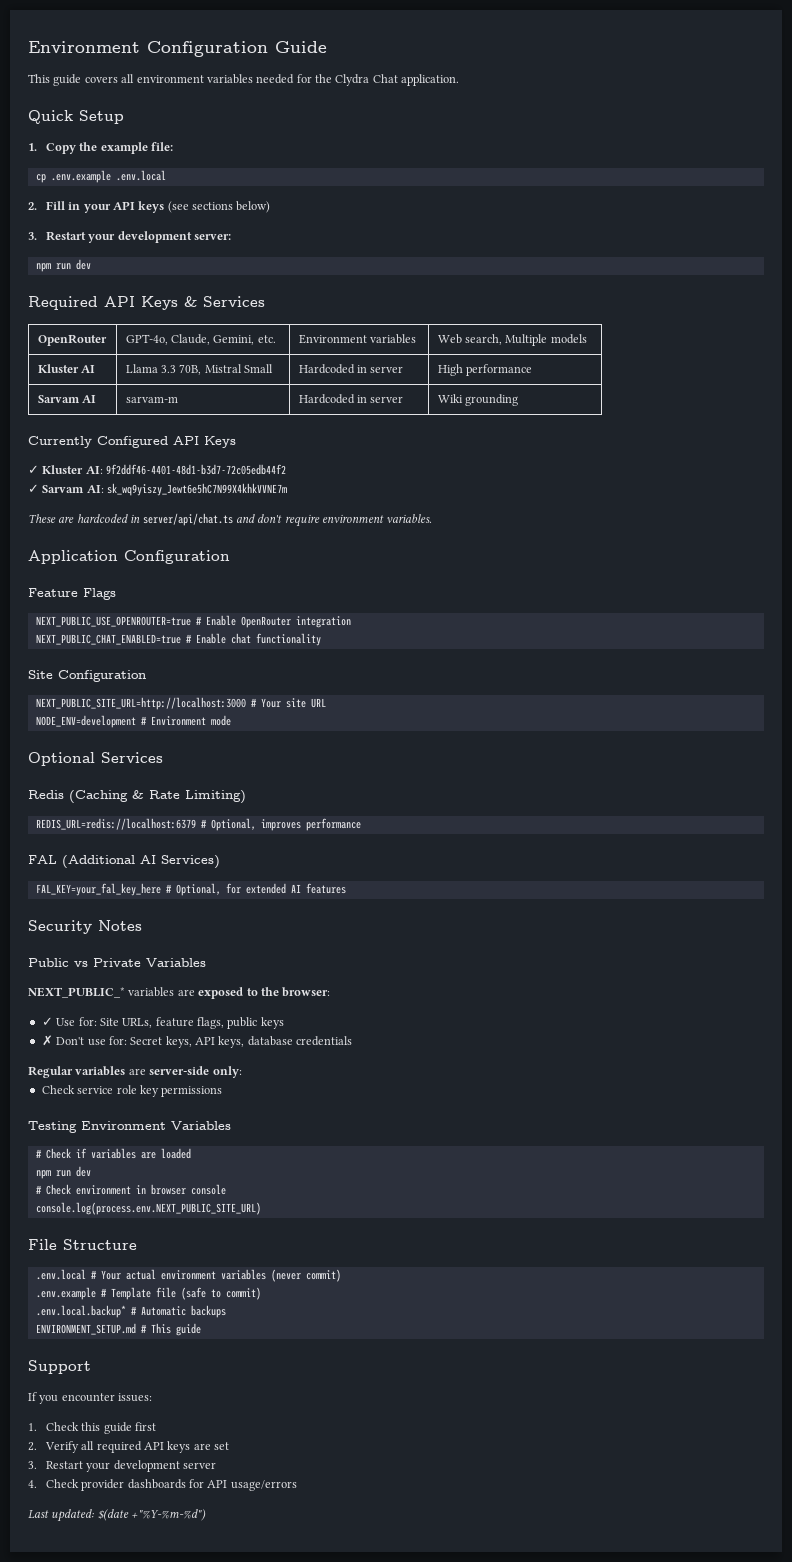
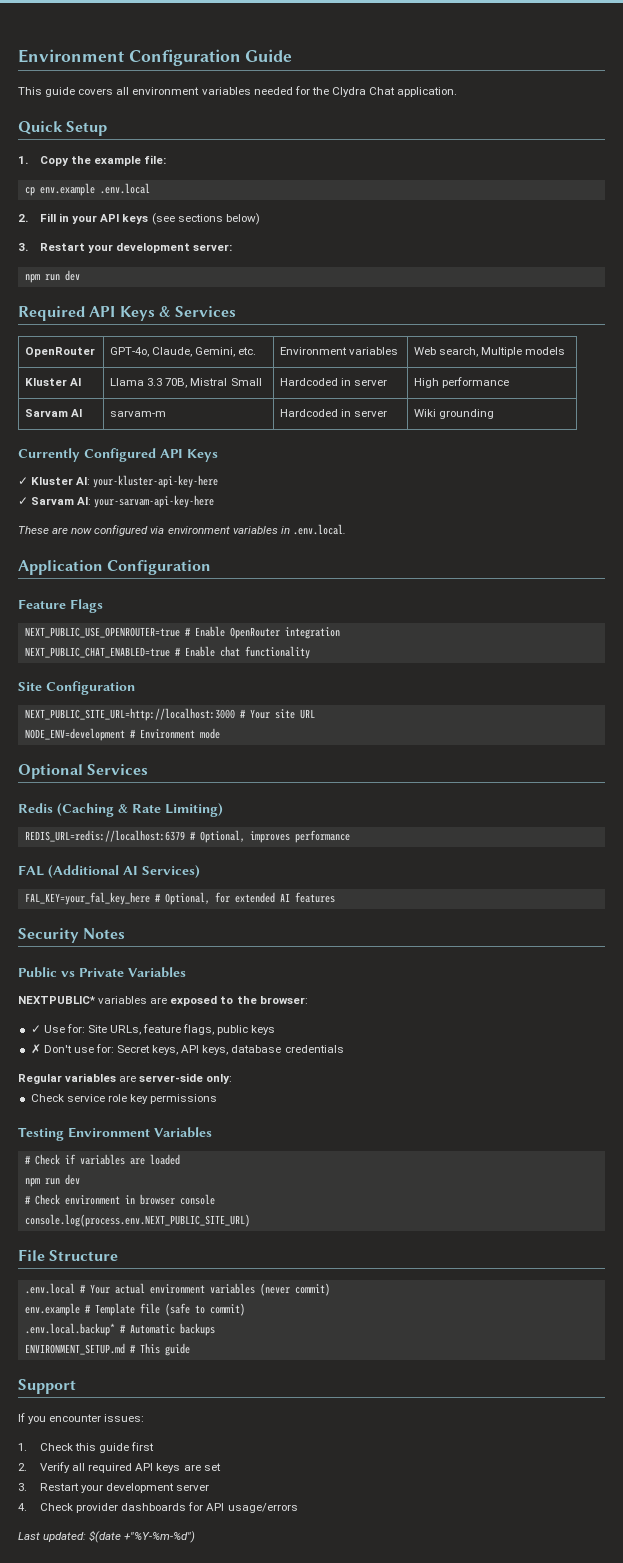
- cp .env.example .env.local
+ cp env.example .env.local
- ✓ Kluster AI: 9f2ddf46-4401-48d1-b3d7-72c05edb44f2
+ ✓ Kluster AI: your-kluster-api-key-here
- ✓ Sarvam AI: sk_wq9yiszy_Jewt6e5hC7N99X4khkVVNE7m
+ ✓ Sarvam AI: your-sarvam-api-key-here
- These are hardcoded in server/api/chat.ts and don't require environment variables.
+ These are now configured via environment variables in .env.local.
- NEXT_PUBLIC_* variables are exposed to the browser:
+ NEXTPUBLIC* variables are exposed to the browser:
- .env.example # Template file (safe to commit)
+ env.example # Template file (safe to commit)

